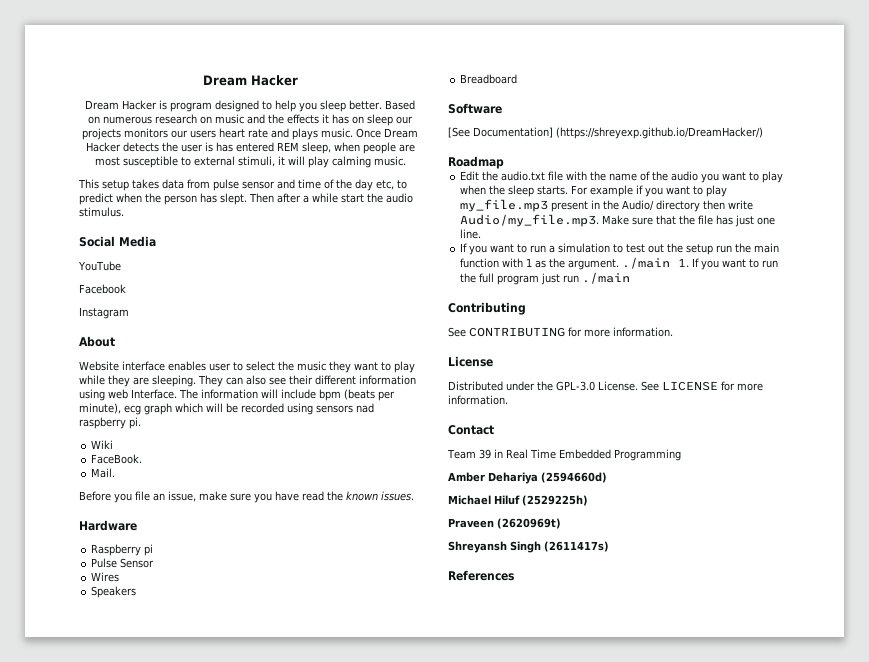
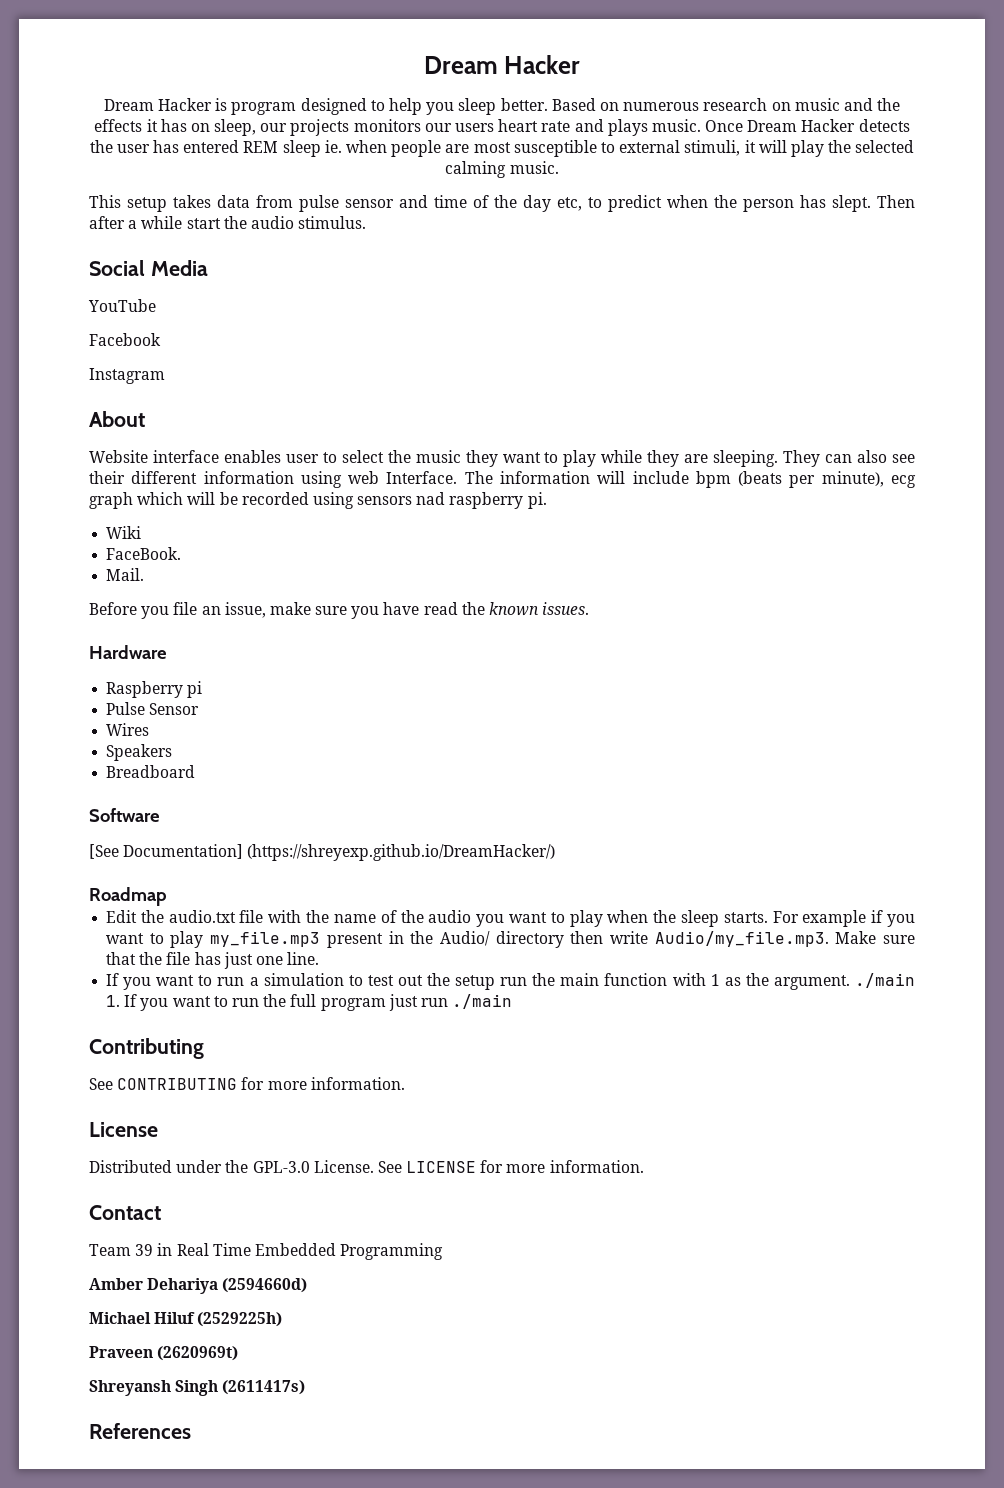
- Based on numerous research on music and the effects it has on sleep our projects monitors our users heart rate and plays music.
+ Based on numerous research on music and the effects it has on sleep, our projects monitors our users heart rate and plays music.
- Once Dream Hacker detects the user is has entered REM sleep, when people are most susceptible to external stimuli, it will play calming music.
+ Once Dream Hacker detects the user has entered REM sleep ie. when people are most susceptible to external stimuli, it will play the selected calming music.

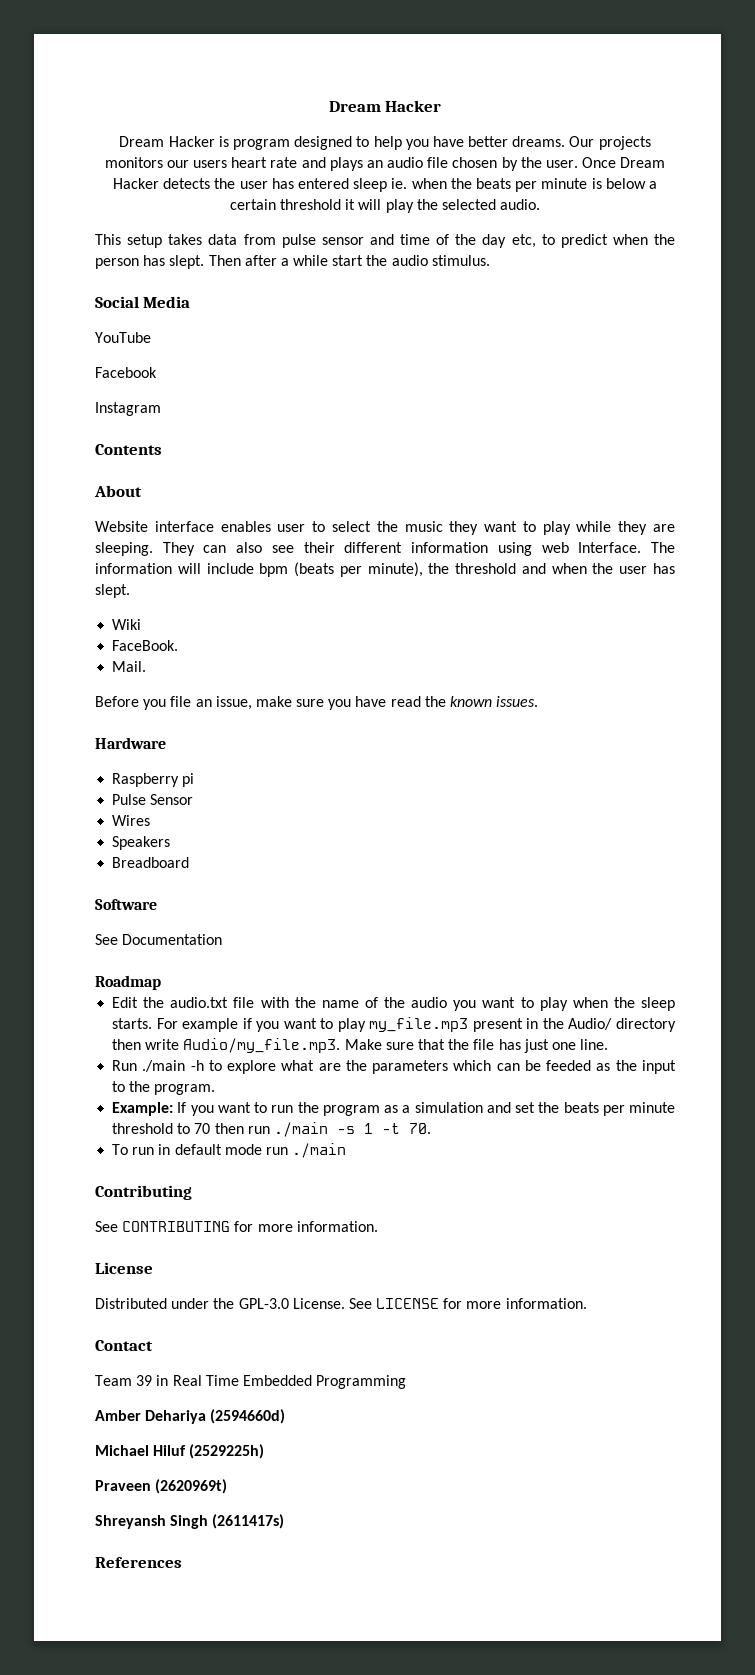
- Dream Hacker is program designed to help you sleep better. Based on numerous research on music and the effects it has on sleep, our projects monitors our users heart rate and plays music.
+ Dream Hacker is program designed to help you have better dreams. Our projects monitors our users heart rate and plays an audio file chosen by the user.
- Once Dream Hacker detects the user has entered REM sleep ie. when people are most susceptible to external stimuli, it will play the selected calming music.
+ Once Dream Hacker detects the user has entered sleep ie. when the beats per minute is below a certain threshold it will play the selected audio.
+ Contents
- The information will include bpm (beats per minute), ecg graph which will be recorded using sensors nad raspberry pi.
+ The information will include bpm (beats per minute), the threshold and when the user has slept.
- [See Documentation] (https://shreyexp.github.io/DreamHacker/)
+ See Documentation
- If you want to run a simulation to test out the setup run the main function with 1 as the argument. ./main 1. If you want to run the full program just run ./main
+ Run ./main -h to explore what are the parameters which can be feeded as the input to the program.
+ Example: If you want to run the program as a simulation and set the beats per minute threshold to 70 then run ./main -s 1 -t 70.
+ To run in default mode run ./main

